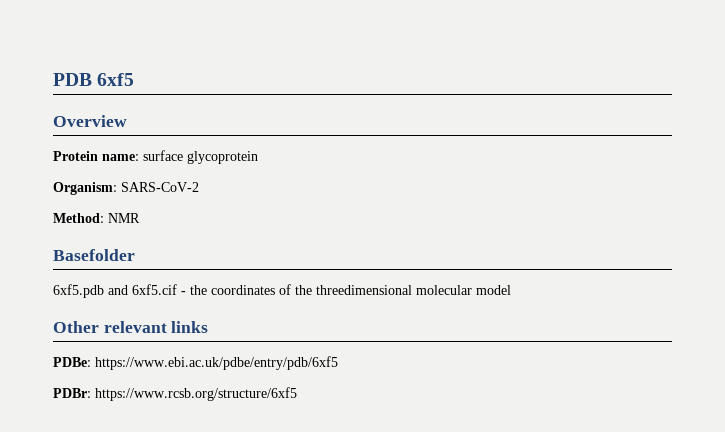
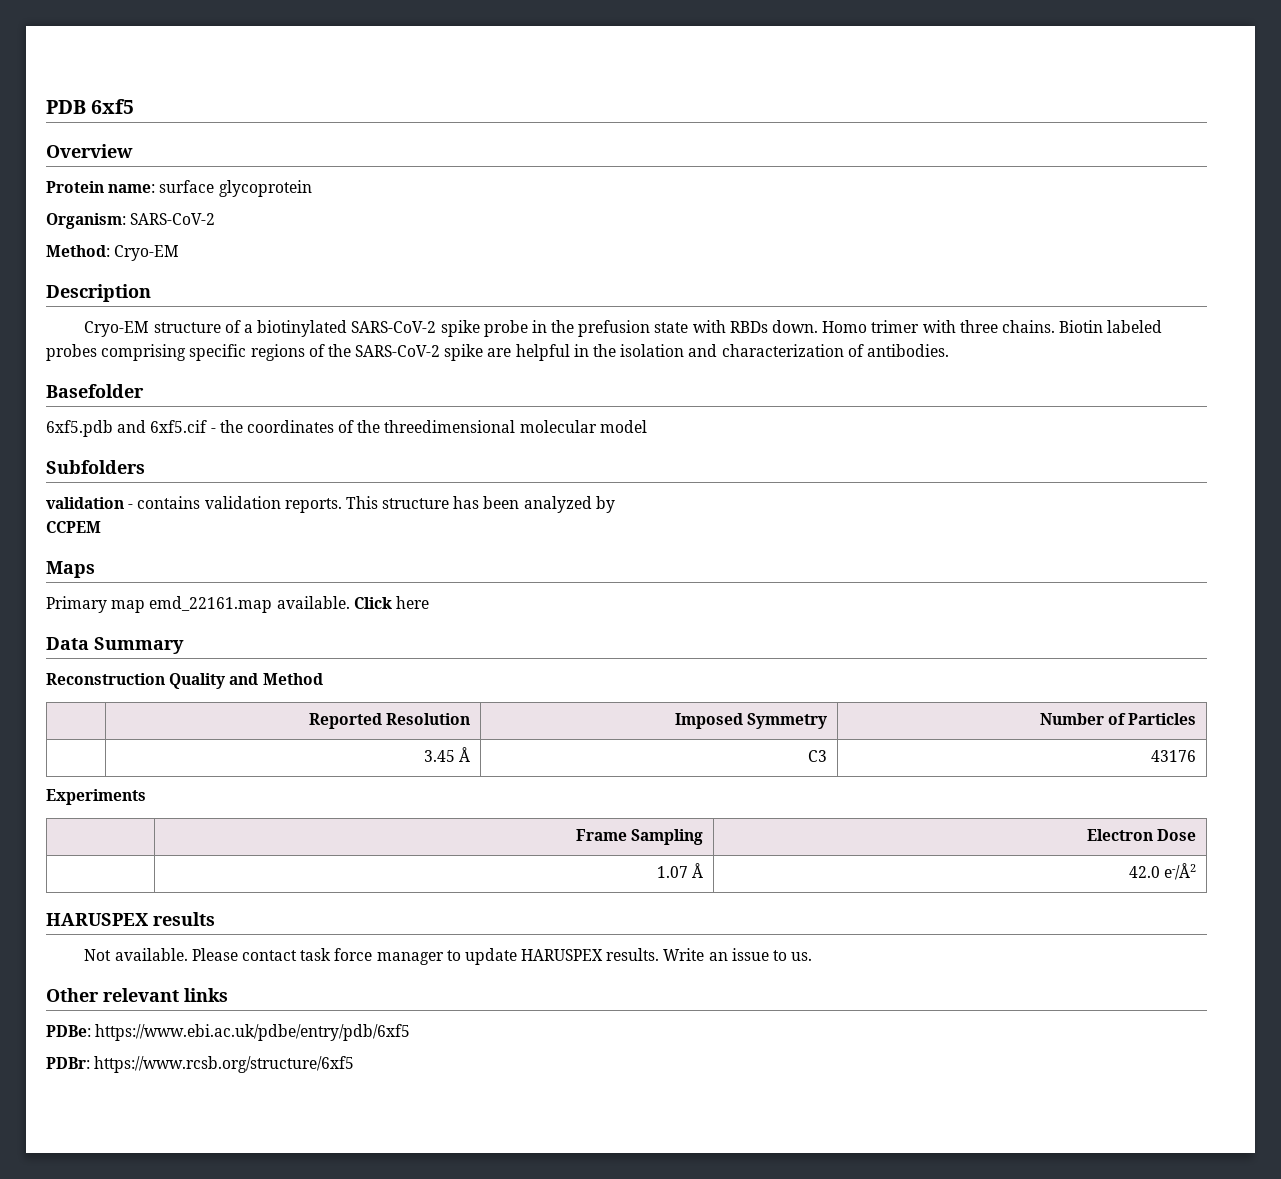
- Method: NMR
+ Method: Cryo-EM
+ Description
+ Cryo-EM structure of a biotinylated SARS-CoV-2 spike probe in the prefusion state with RBDs down. Homo trimer with three chains. Biotin labeled probes comprising specific regions of the SARS-CoV-2 spike are helpful in the isolation and characterization of antibodies.
+ Subfolders
+ validation - contains validation reports. This structure has been analyzed by
+ CCPEM
+ Maps
+ Primary map emd_22161.map available. Click here
+ Data Summary
+ Reconstruction Quality and Method
+ | Reported Resolution | Imposed Symmetry | Number of Particles
+ | 3.45 Å | C3 | 43176
+ Experiments
+ | Frame Sampling | Electron Dose
+ | 1.07 Å | 42.0 e-/Å2
+ HARUSPEX results
+ Not available. Please contact task force manager to update HARUSPEX results. Write an issue to us.

